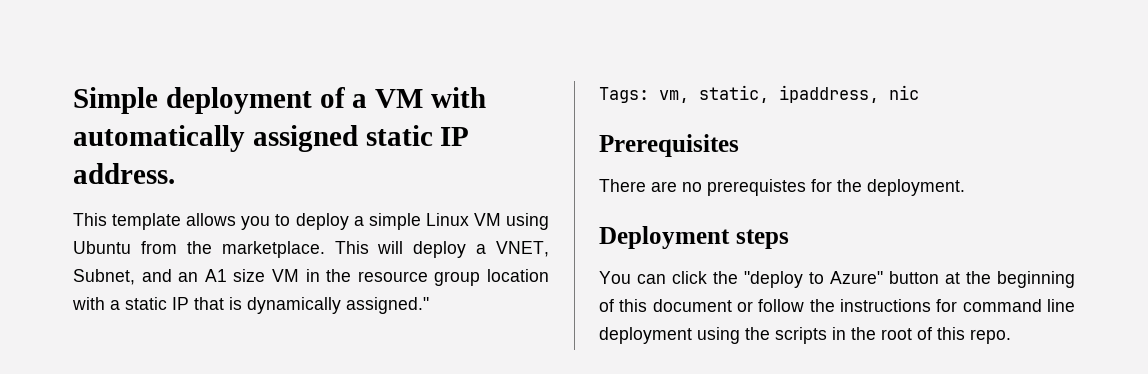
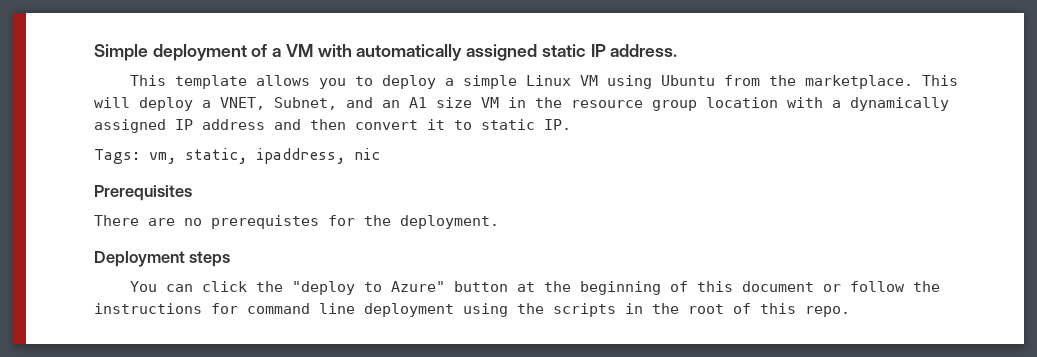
- This will deploy a VNET, Subnet, and an A1 size VM in the resource group location with a static IP that is dynamically assigned."
+ This will deploy a VNET, Subnet, and an A1 size VM in the resource group location with a dynamically assigned IP address and then convert it to static IP.

